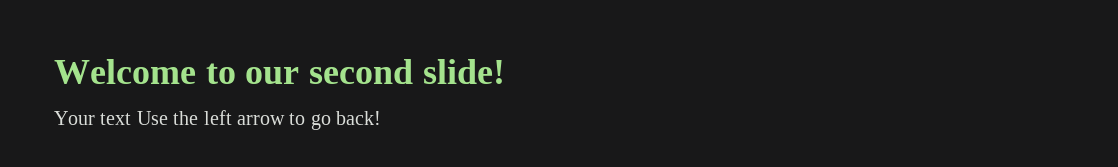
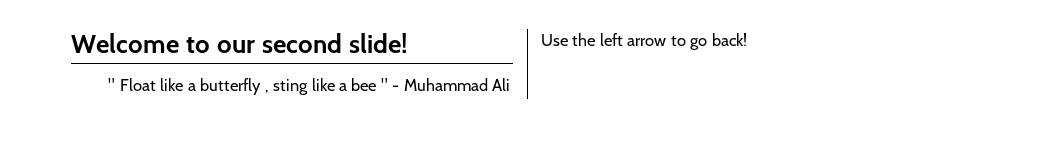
- Your text Use the left arrow to go back!
+ " Float like a butterfly , sting like a bee " - Muhammad Ali Use the left arrow to go back!

